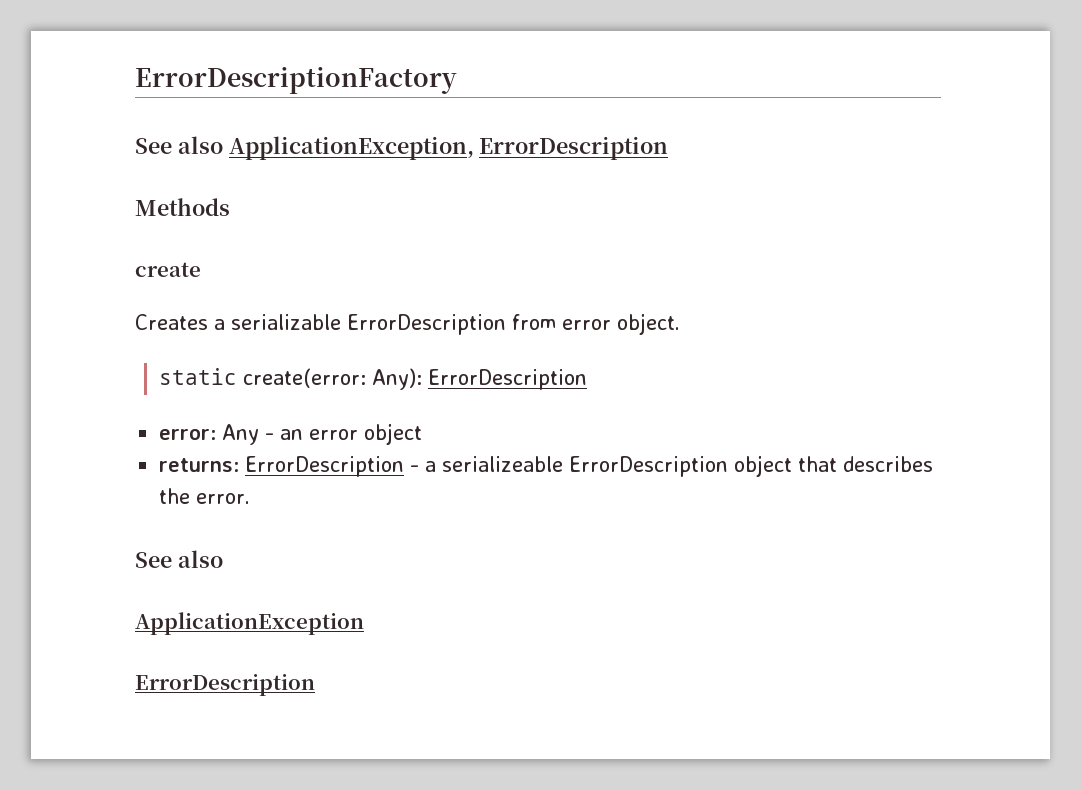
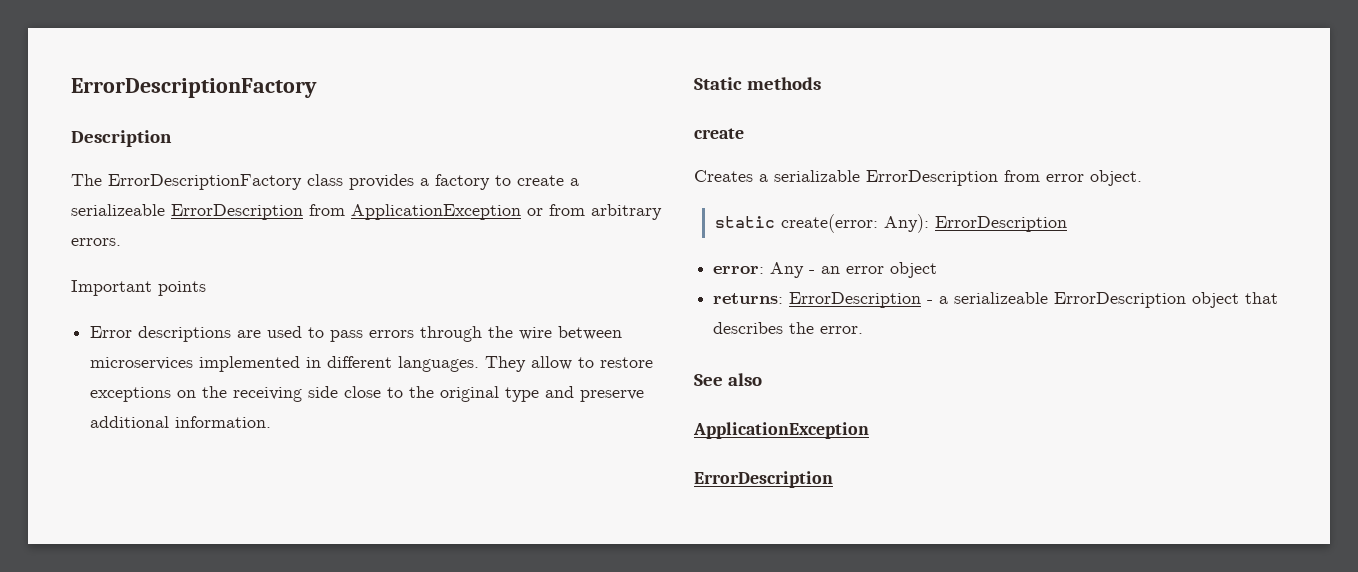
- See also ApplicationException, ErrorDescription
- Methods
+ Description
+ The ErrorDescriptionFactory class provides a factory to create a serializeable ErrorDescription from ApplicationException or from arbitrary errors.
+ Important points
+ Error descriptions are used to pass errors through the wire between microservices implemented in different languages. They allow to restore exceptions on the receiving side close to the original type and preserve additional information.
+ Static methods

